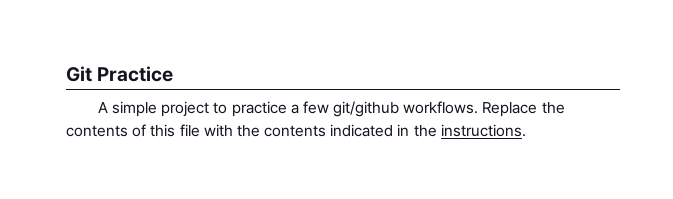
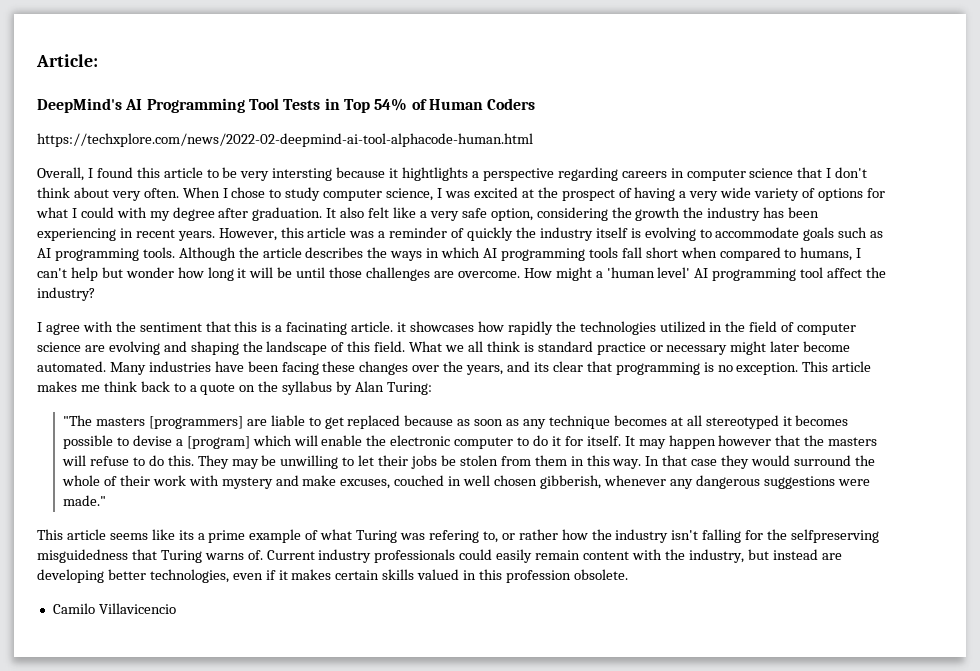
- Git Practice
- A simple project to practice a few git/github workflows. Replace the contents of this file with the contents indicated in the instructions.
+ Article:
+ DeepMind's AI Programming Tool Tests in Top 54% of Human Coders
+ https://techxplore.com/news/2022-02-deepmind-ai-tool-alphacode-human.html
+ Overall, I found this article to be very intersting because it hightlights a perspective regarding careers in computer science that I don't think about very often. When I chose to study computer science, I was excited at the prospect of having a very wide variety of options for what I could with my degree after graduation. It also felt like a very safe option, considering the growth the industry has been experiencing in recent years. However, this article was a reminder of quickly the industry itself is evolving to accommodate goals such as AI programming tools. Although the article describes the ways in which AI programming tools fall short when compared to humans, I can't help but wonder how long it will be until those challenges are overcome. How might a 'human level' AI programming tool affect the industry?
+ I agree with the sentiment that this is a facinating article. it showcases how rapidly the technologies utilized in the field of computer science are evolving and shaping the landscape of this field. What we all think is standard practice or necessary might later become automated. Many industries have been facing these changes over the years, and its clear that programming is no exception. This article makes me think back to a quote on the syllabus by Alan Turing:
+ "The masters [programmers] are liable to get replaced because as soon as any technique becomes at all stereotyped it becomes possible to devise a [program] which will enable the electronic computer to do it for itself. It may happen however that the masters will refuse to do this. They may be unwilling to let their jobs be stolen from them in this way. In that case they would surround the whole of their work with mystery and make excuses, couched in well chosen gibberish, whenever any dangerous suggestions were made."
+ This article seems like its a prime example of what Turing was refering to, or rather how the industry isn't falling for the selfpreserving misguidedness that Turing warns of. Current industry professionals could easily remain content with the industry, but instead are developing better technologies, even if it makes certain skills valued in this profession obsolete.
+ Camilo Villavicencio

